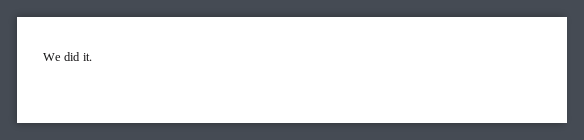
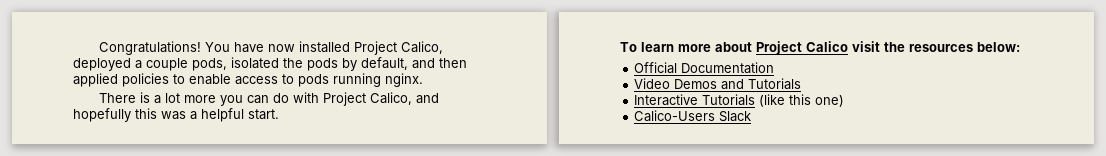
- We did it.
+ Congratulations! You have now installed Project Calico, deployed a couple pods, isolated the pods by default, and then applied policies to enable access to pods running nginx.
+ There is a lot more you can do with Project Calico, and hopefully this was a helpful start.
+ To learn more about Project Calico visit the resources below:
+ Official Documentation
+ Video Demos and Tutorials
+ Interactive Tutorials (like this one)
+ Calico-Users Slack

